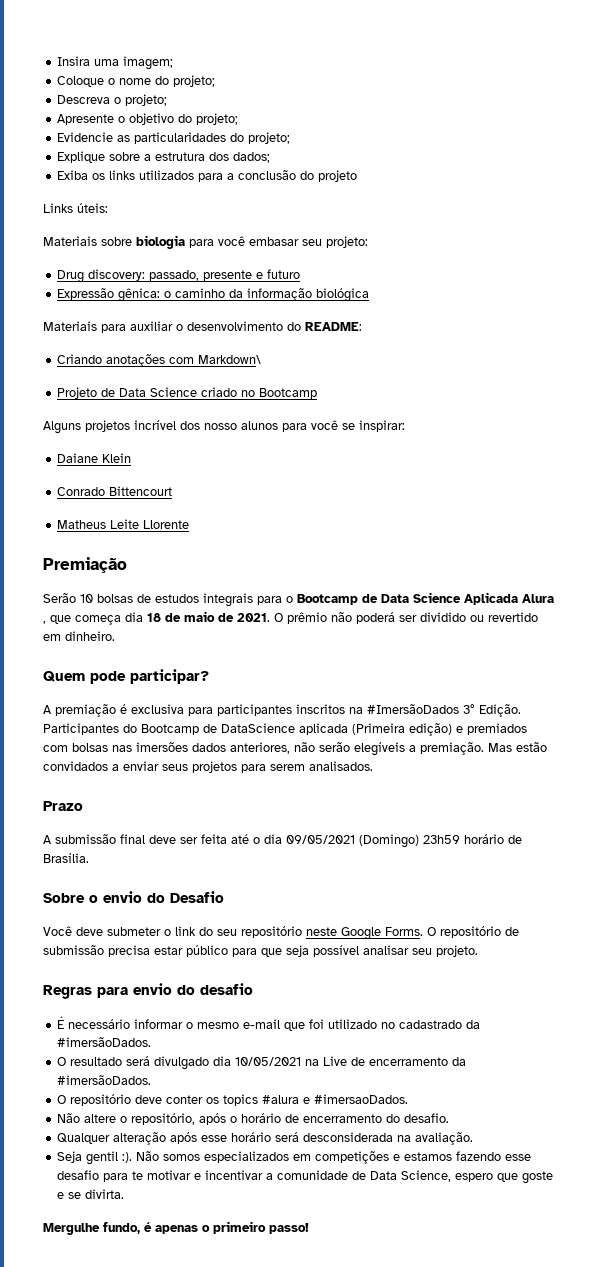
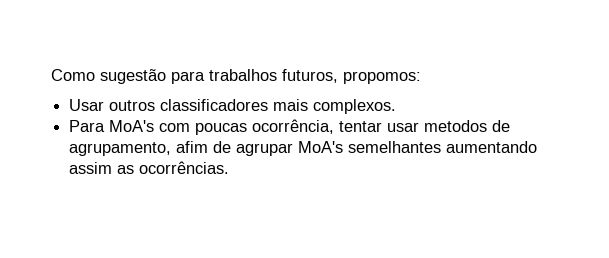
- Insira uma imagem;
- Coloque o nome do projeto;
- Descreva o projeto;
- Apresente o objetivo do projeto;
- Evidencie as particularidades do projeto;
- Explique sobre a estrutura dos dados;
- Exiba os links utilizados para a conclusão do projeto
- Links úteis:
- Materiais sobre biologia para você embasar seu projeto:
- Drug discovery: passado, presente e futuro
- Expressão gênica: o caminho da informação biológica
- Materiais para auxiliar o desenvolvimento do README:
- Criando anotações com Markdown\
- Projeto de Data Science criado no Bootcamp
- Alguns projetos incrível dos nosso alunos para você se inspirar:
- Daiane Klein
- Conrado Bittencourt
- Matheus Leite Llorente
- Premiação
- Serão 10 bolsas de estudos integrais para o Bootcamp de Data Science Aplicada Alura , que começa dia 18 de maio de 2021. O prêmio não poderá ser dividido ou revertido em dinheiro.
- Quem pode participar?
- A premiação é exclusiva para participantes inscritos na #ImersãoDados 3° Edição. Participantes do Bootcamp de DataScience aplicada (Primeira edição) e premiados com bolsas nas imersões dados anteriores, não serão elegíveis a premiação. Mas estão convidados a enviar seus projetos para serem analisados.
- Prazo
- A submissão final deve ser feita até o dia 09/05/2021 (Domingo) 23h59 horário de Brasília.
- Sobre o envio do Desafio
- Você deve submeter o link do seu repositório neste Google Forms. O repositório de submissão precisa estar público para que seja possível analisar seu projeto.
- Regras para envio do desafio
- É necessário informar o mesmo e-mail que foi utilizado no cadastrado da #imersãoDados.
- O resultado será divulgado dia 10/05/2021 na Live de encerramento da #imersãoDados.
- O repositório deve conter os topics #alura e #imersaoDados.
- Não altere o repositório, após o horário de encerramento do desafio.
- Qualquer alteração após esse horário será desconsiderada na avaliação.
- Seja gentil :). Não somos especializados em competições e estamos fazendo esse desafio para te motivar e incentivar a comunidade de Data Science, espero que goste e se divirta.
- Mergulhe fundo, é apenas o primeiro passo!
+ Como sugestão para trabalhos futuros, propomos:
+ Usar outros classificadores mais complexos.
+ Para MoA's com poucas ocorrência, tentar usar metodos de agrupamento, afim de agrupar MoA's semelhantes aumentando assim as ocorrências.

